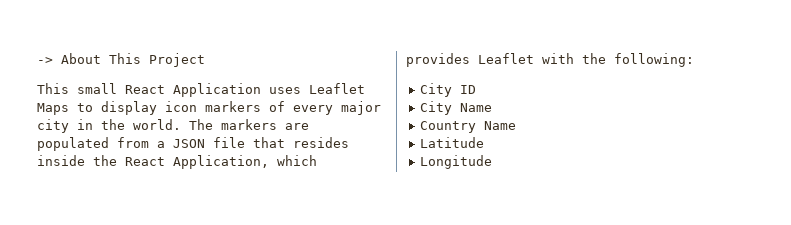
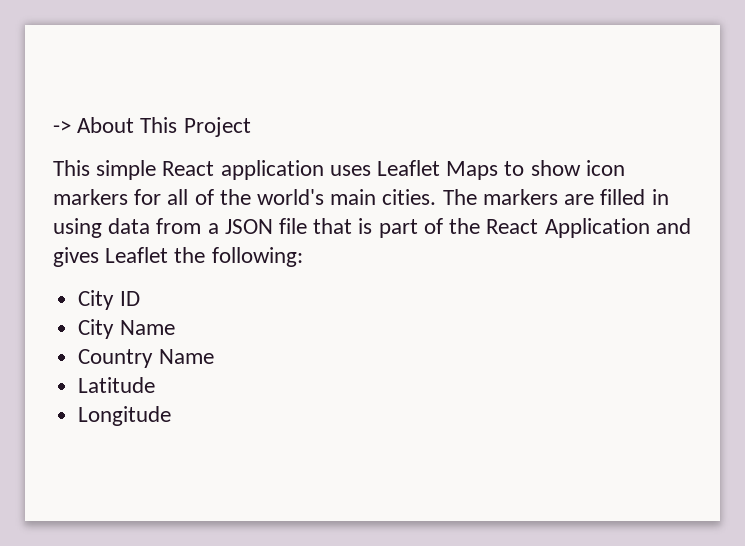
- This small React Application uses Leaflet Maps to display icon markers of every major city in the world. The markers are populated from a JSON file that resides inside the React Application, which provides Leaflet with the following:
+ This simple React application uses Leaflet Maps to show icon markers for all of the world's main cities. The markers are filled in using data from a JSON file that is part of the React Application and gives Leaflet the following:

